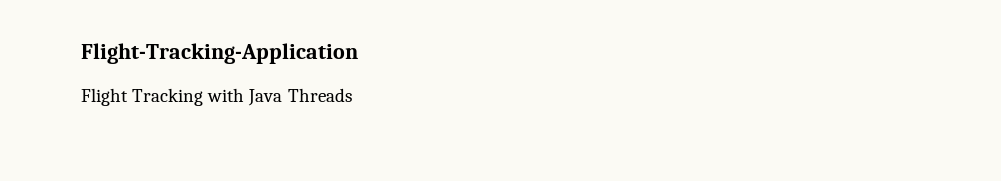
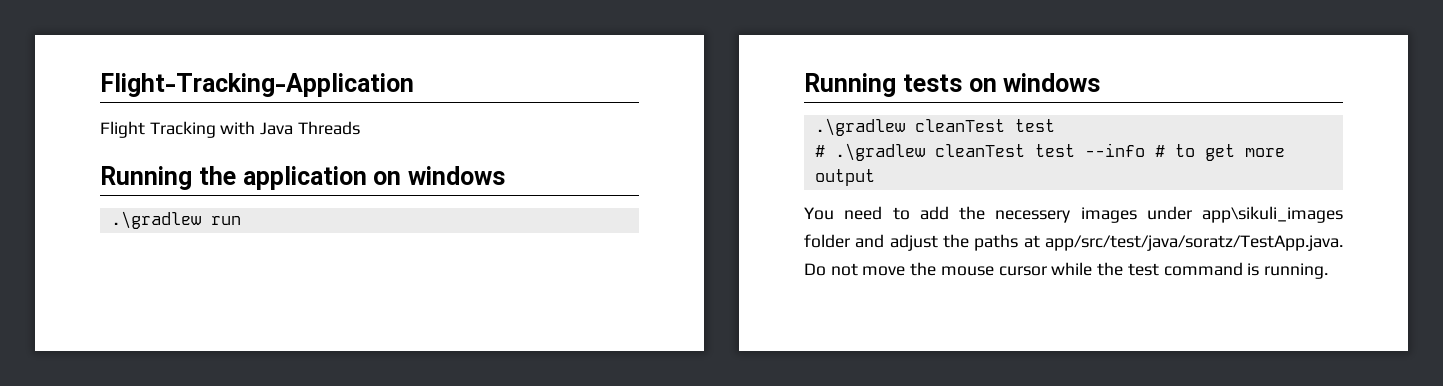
+ Running the application on windows
+ .\gradlew run
+ Running tests on windows
+ .\gradlew cleanTest test
+ # .\gradlew cleanTest test --info # to get more output
+ You need to add the necessery images under app\sikuli_images folder and adjust the paths at app/src/test/java/soratz/TestApp.java. Do not move the mouse cursor while the test command is running.

